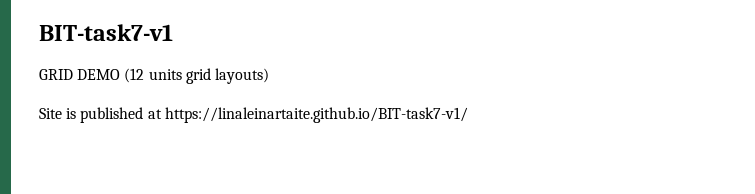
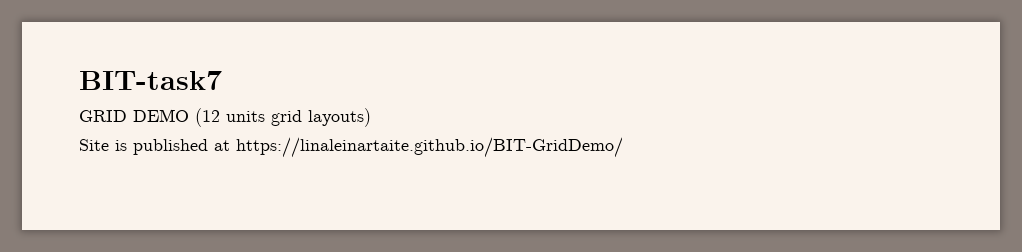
- BIT-task7-v1
+ BIT-task7
- Site is published at https://linaleinartaite.github.io/BIT-task7-v1/
+ Site is published at https://linaleinartaite.github.io/BIT-GridDemo/

